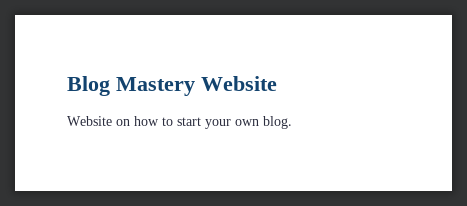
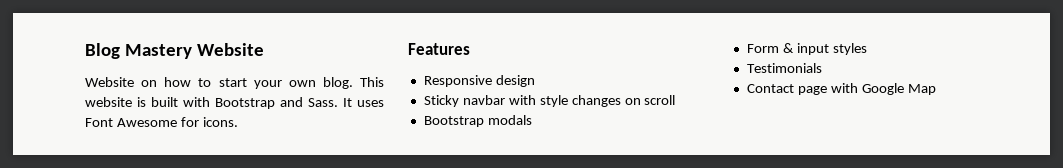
+ This website is built with Bootstrap and Sass. It uses Font Awesome for icons.
+ Features
+ Responsive design
+ Sticky navbar with style changes on scroll
+ Bootstrap modals
+ Form & input styles
+ Testimonials
+ Contact page with Google Map

